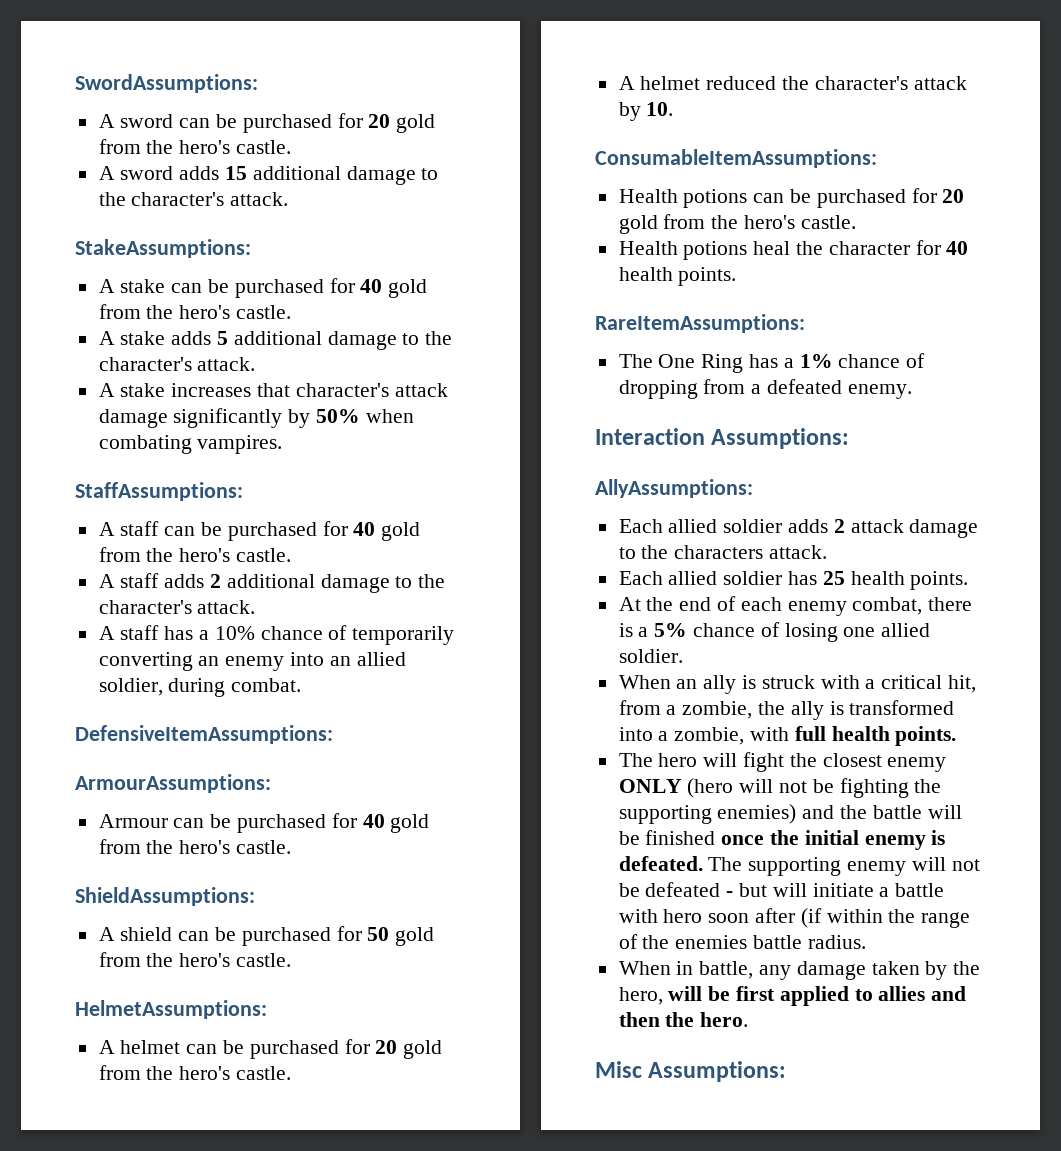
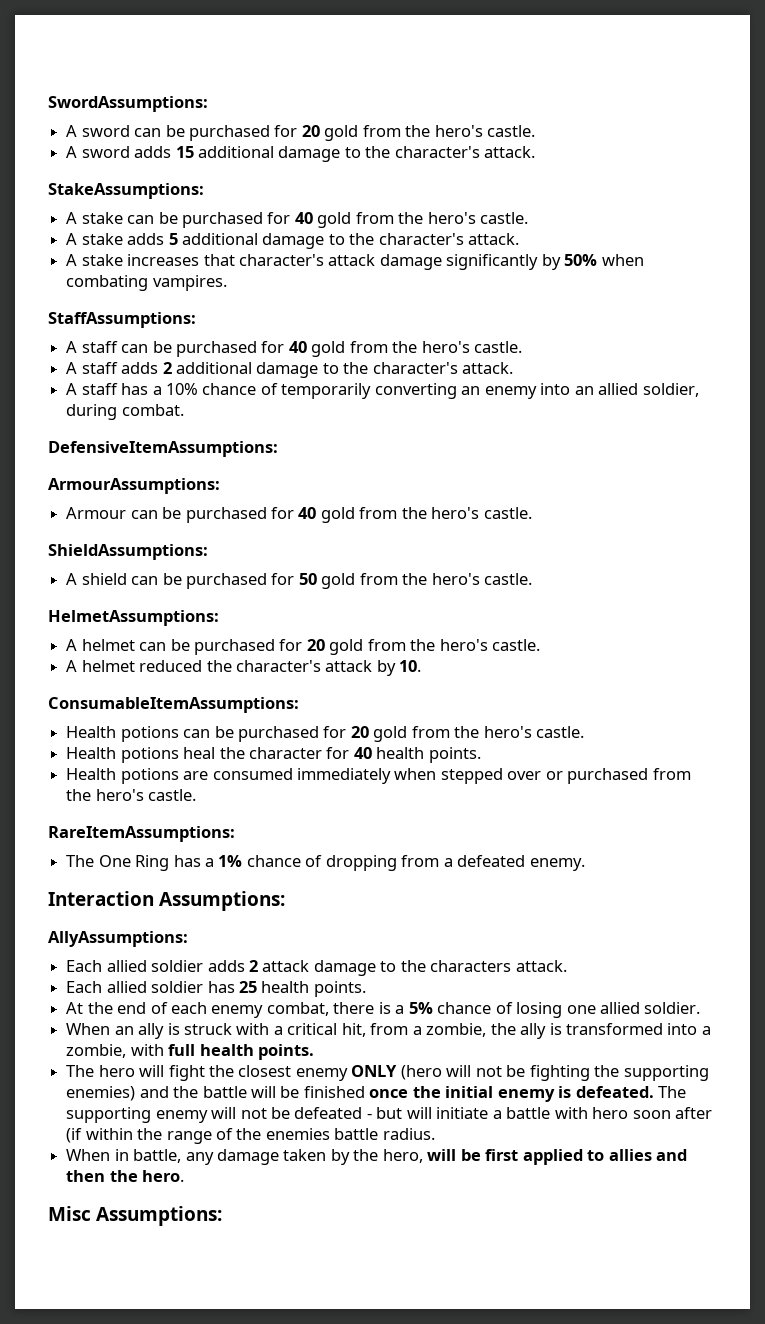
+ Health potions are consumed immediately when stepped over or purchased from the hero's castle.

